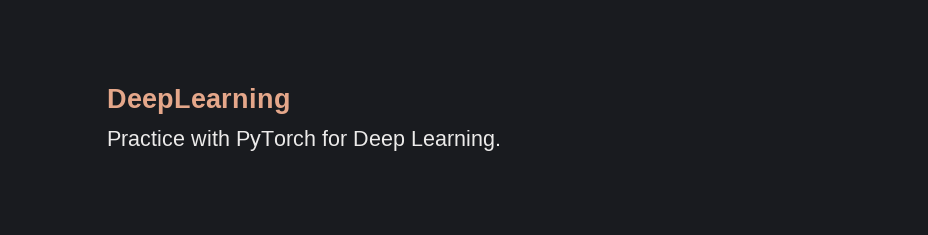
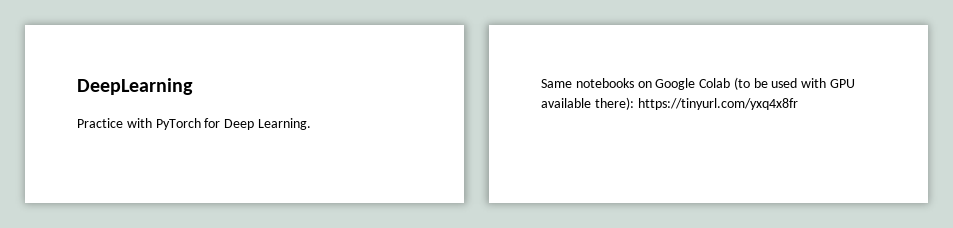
+ Same notebooks on Google Colab (to be used with GPU available there): https://tinyurl.com/yxq4x8fr

